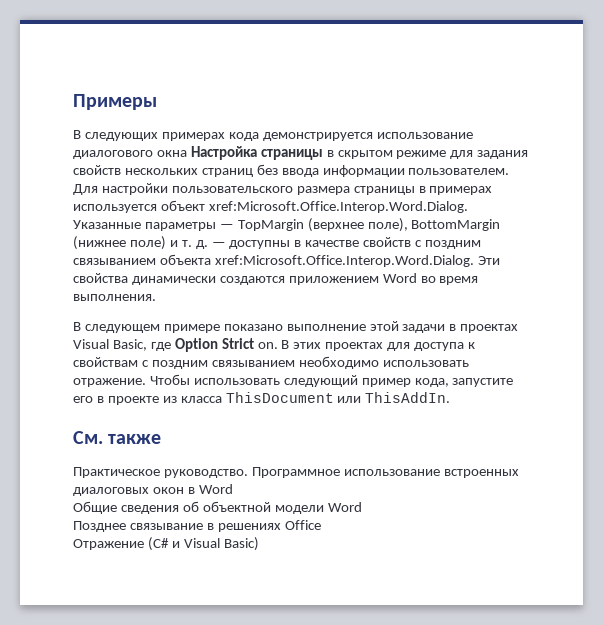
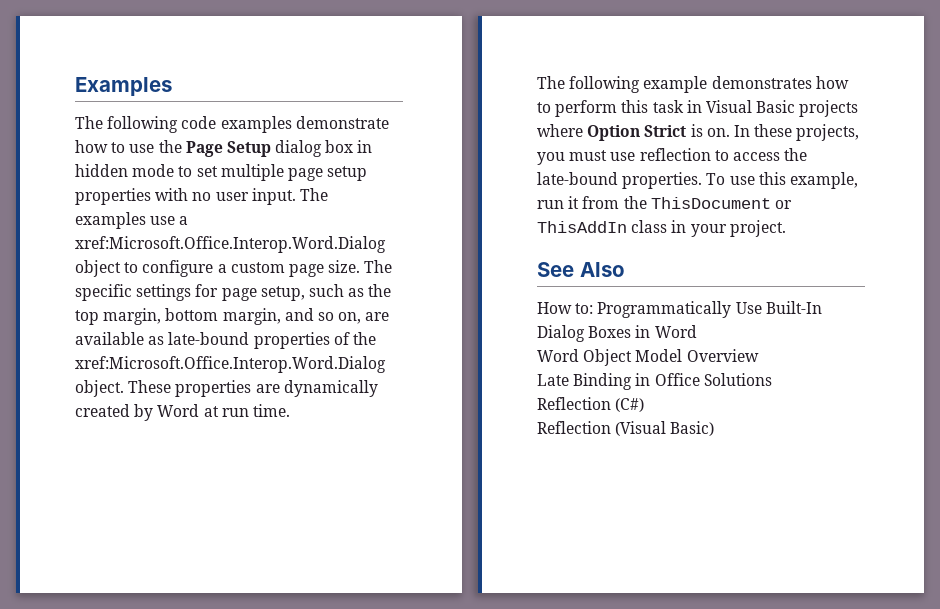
- Примеры
- В следующих примерах кода демонстрируется использование диалогового окна Настройка страницы в скрытом режиме для задания свойств нескольких страниц без ввода информации пользователем. Для настройки пользовательского размера страницы в примерах используется объект xref:Microsoft.Office.Interop.Word.Dialog. Указанные параметры — TopMargin (верхнее поле), BottomMargin (нижнее поле) и т. д. — доступны в качестве свойств с поздним связыванием объекта xref:Microsoft.Office.Interop.Word.Dialog. Эти свойства динамически создаются приложением Word во время выполнения.
- В следующем примере показано выполнение этой задачи в проектах Visual Basic, где Option Strict on. В этих проектах для доступа к свойствам с поздним связыванием необходимо использовать отражение. Чтобы использовать следующий пример кода, запустите его в проекте из класса ThisDocument или ThisAddIn.
- См. также
- Практическое руководство. Программное использование встроенных диалоговых окон в Word
- Общие сведения об объектной модели Word
- Позднее связывание в решениях Office
- Отражение (C# и Visual Basic)
+ Examples
+ The following code examples demonstrate how to use the Page Setup dialog box in hidden mode to set multiple page setup properties with no user input. The examples use a xref:Microsoft.Office.Interop.Word.Dialog object to configure a custom page size. The specific settings for page setup, such as the top margin, bottom margin, and so on, are available as late-bound properties of the xref:Microsoft.Office.Interop.Word.Dialog object. These properties are dynamically created by Word at run time.
+ The following example demonstrates how to perform this task in Visual Basic projects where Option Strict is on. In these projects, you must use reflection to access the late-bound properties. To use this example, run it from the ThisDocument or ThisAddIn class in your project.
+ See Also
+ How to: Programmatically Use Built-In Dialog Boxes in Word
+ Word Object Model Overview
+ Late Binding in Office Solutions
+ Reflection (C#)
+ Reflection (Visual Basic)

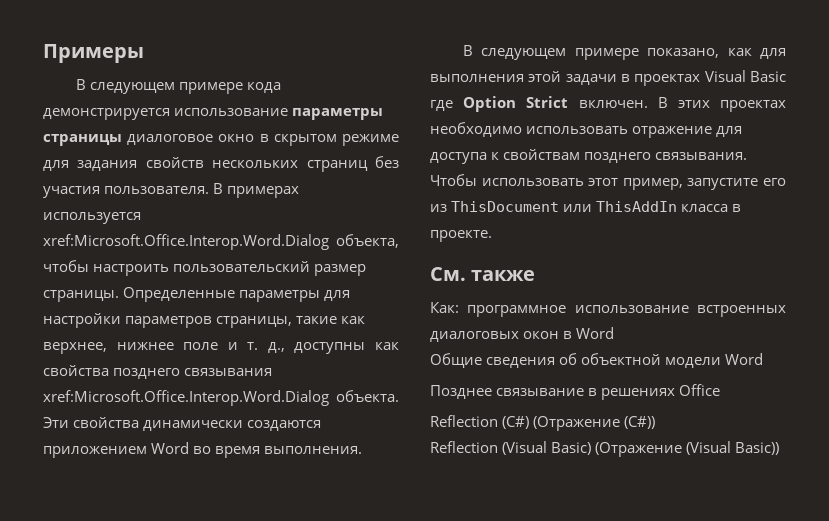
- Examples
- The following code examples demonstrate how to use the Page Setup dialog box in hidden mode to set multiple page setup properties with no user input. The examples use a xref:Microsoft.Office.Interop.Word.Dialog object to configure a custom page size. The specific settings for page setup, such as the top margin, bottom margin, and so on, are available as late-bound properties of the xref:Microsoft.Office.Interop.Word.Dialog object. These properties are dynamically created by Word at run time.
- The following example demonstrates how to perform this task in Visual Basic projects where Option Strict is on. In these projects, you must use reflection to access the late-bound properties. To use this example, run it from the ThisDocument or ThisAddIn class in your project.
- See Also
- How to: Programmatically Use Built-In Dialog Boxes in Word
- Word Object Model Overview
- Late Binding in Office Solutions
+ Примеры
+ В следующем примере кода демонстрируется использование параметры страницы диалоговое окно в скрытом режиме для задания свойств нескольких страниц без участия пользователя. В примерах используется xref:Microsoft.Office.Interop.Word.Dialog объекта, чтобы настроить пользовательский размер страницы. Определенные параметры для настройки параметров страницы, такие как верхнее, нижнее поле и т. д., доступны как свойства позднего связывания xref:Microsoft.Office.Interop.Word.Dialog объекта. Эти свойства динамически создаются приложением Word во время выполнения.
+ В следующем примере показано, как для выполнения этой задачи в проектах Visual Basic где Option Strict включен. В этих проектах необходимо использовать отражение для доступа к свойствам позднего связывания. Чтобы использовать этот пример, запустите его из ThisDocument или ThisAddIn класса в проекте.
+ См. также
+ Как: программное использование встроенных диалоговых окон в Word
+ Общие сведения об объектной модели Word
+ Позднее связывание в решениях Office
- Reflection (C#)
+ Reflection (C#) (Отражение (C#))
- Reflection (Visual Basic)
+ Reflection (Visual Basic) (Отражение (Visual Basic))

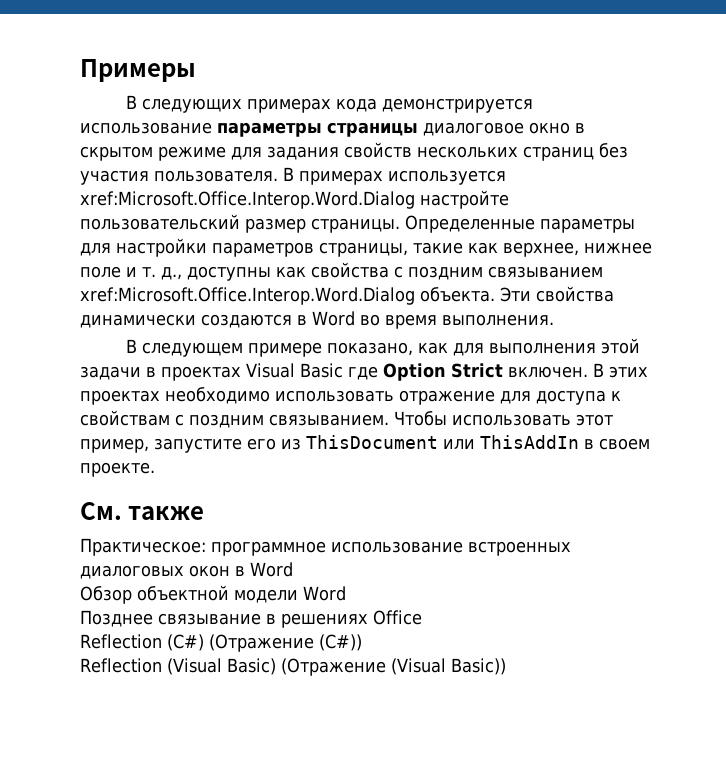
- В следующем примере кода демонстрируется использование параметры страницы диалоговое окно в скрытом режиме для задания свойств нескольких страниц без участия пользователя.
+ В следующих примерах кода демонстрируется использование параметры страницы диалоговое окно в скрытом режиме для задания свойств нескольких страниц без участия пользователя.
- В примерах используется xref:Microsoft.Office.Interop.Word.Dialog объекта, чтобы настроить пользовательский размер страницы.
+ В примерах используется xref:Microsoft.Office.Interop.Word.Dialog настройте пользовательский размер страницы.
- Определенные параметры для настройки параметров страницы, такие как верхнее, нижнее поле и т. д., доступны как свойства позднего связывания xref:Microsoft.Office.Interop.Word.Dialog объекта.
+ Определенные параметры для настройки параметров страницы, такие как верхнее, нижнее поле и т. д., доступны как свойства с поздним связыванием xref:Microsoft.Office.Interop.Word.Dialog объекта.
- Эти свойства динамически создаются приложением Word во время выполнения.
+ Эти свойства динамически создаются в Word во время выполнения.
- В этих проектах необходимо использовать отражение для доступа к свойствам позднего связывания.
+ В этих проектах необходимо использовать отражение для доступа к свойствам с поздним связыванием.
- Чтобы использовать этот пример, запустите его из ThisDocument или ThisAddIn класса в проекте.
+ Чтобы использовать этот пример, запустите его из ThisDocument или ThisAddIn в своем проекте.
- Как: программное использование встроенных диалоговых окон в Word
+ Практическое: программное использование встроенных диалоговых окон в Word
- Общие сведения об объектной модели Word
+ Обзор объектной модели Word

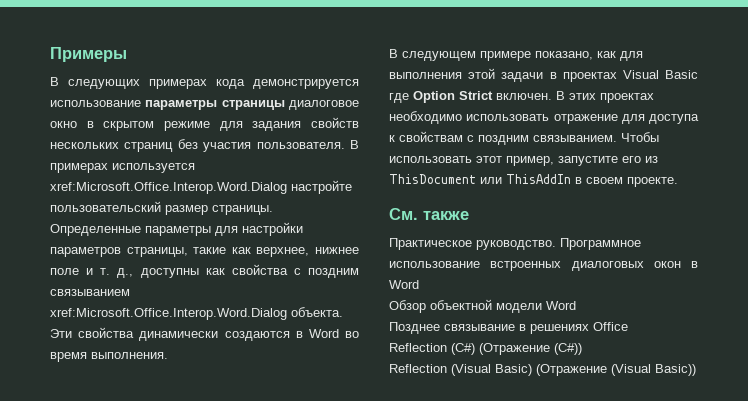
- Практическое: программное использование встроенных диалоговых окон в Word
+ Практическое руководство. Программное использование встроенных диалоговых окон в Word

